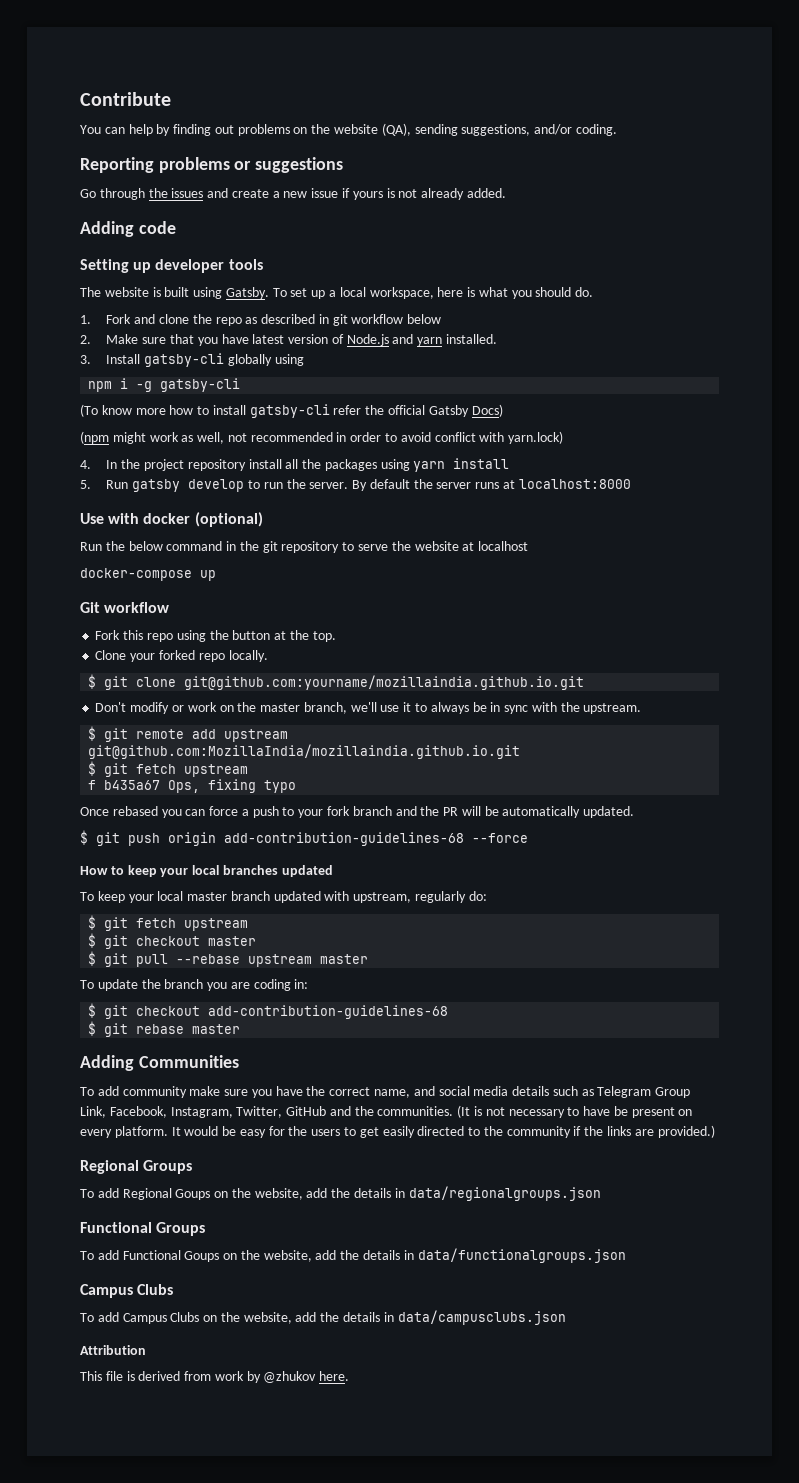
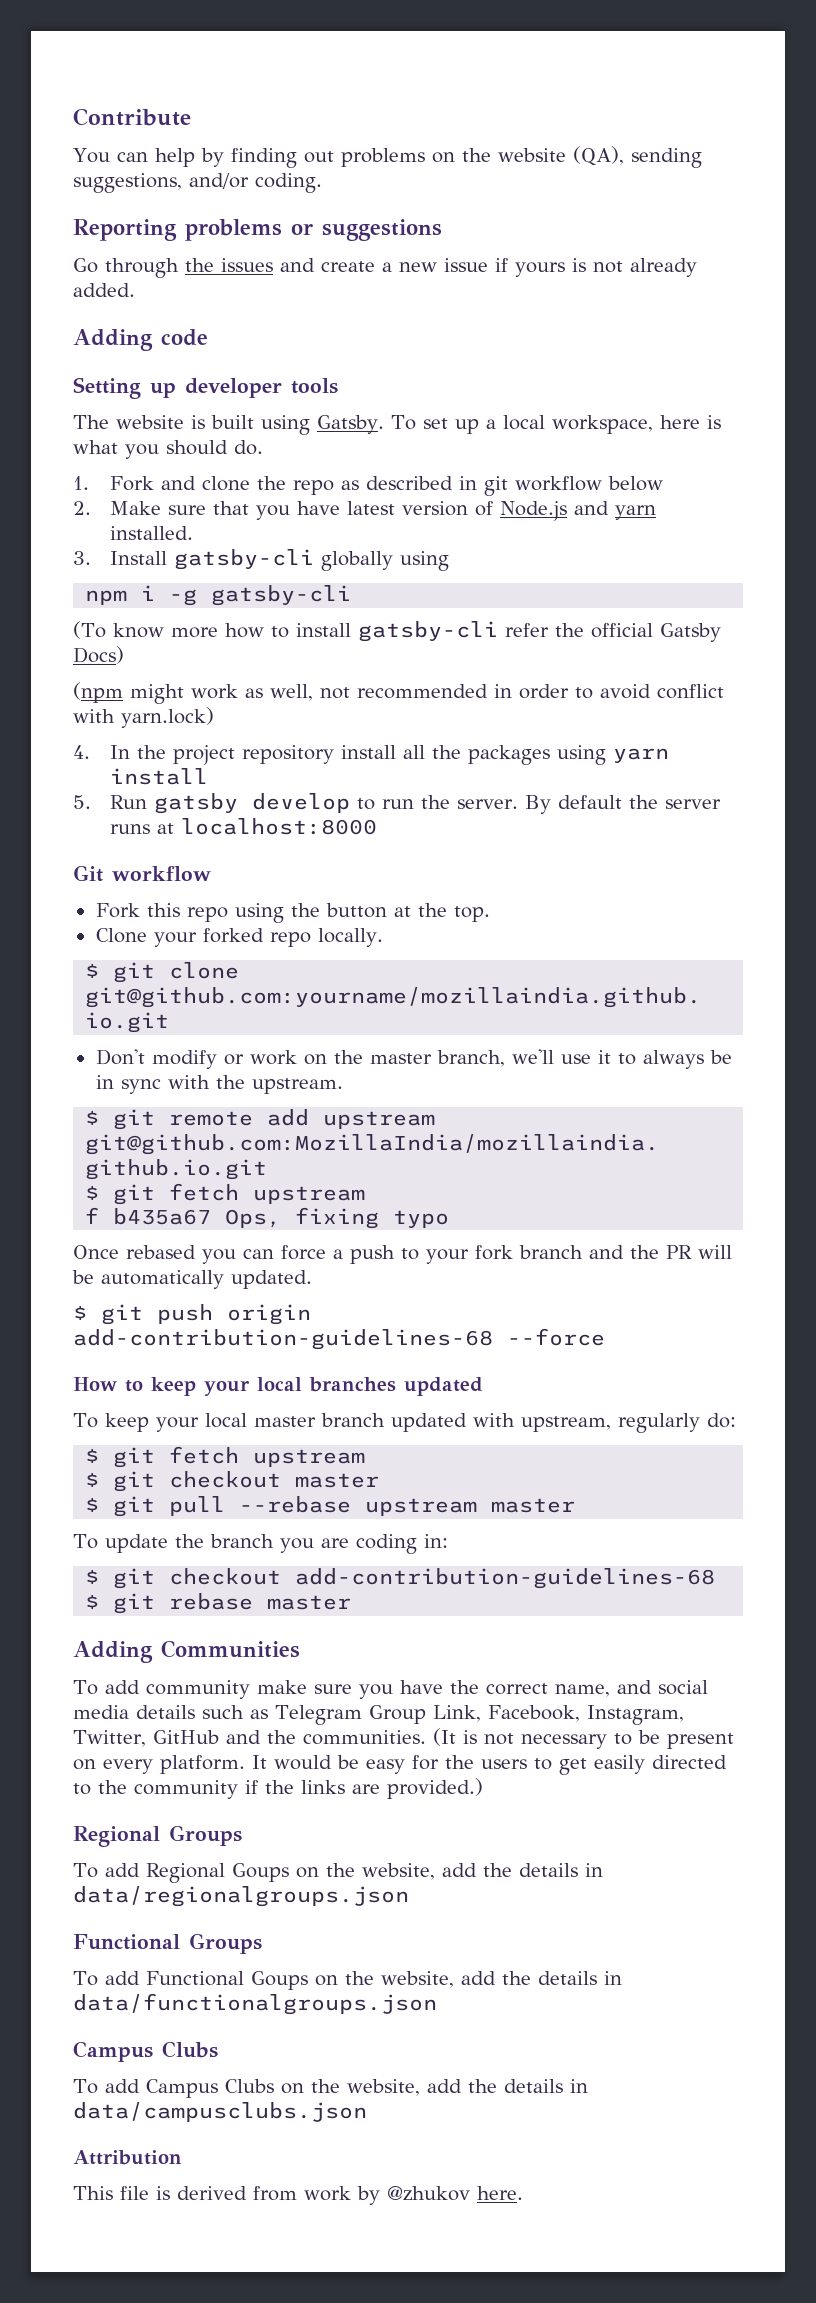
- Use with docker (optional)
- Run the below command in the git repository to serve the website at localhost
- docker-compose up
- (It is not necessary to have be present on every platform.
+ (It is not necessary to be present on every platform.

